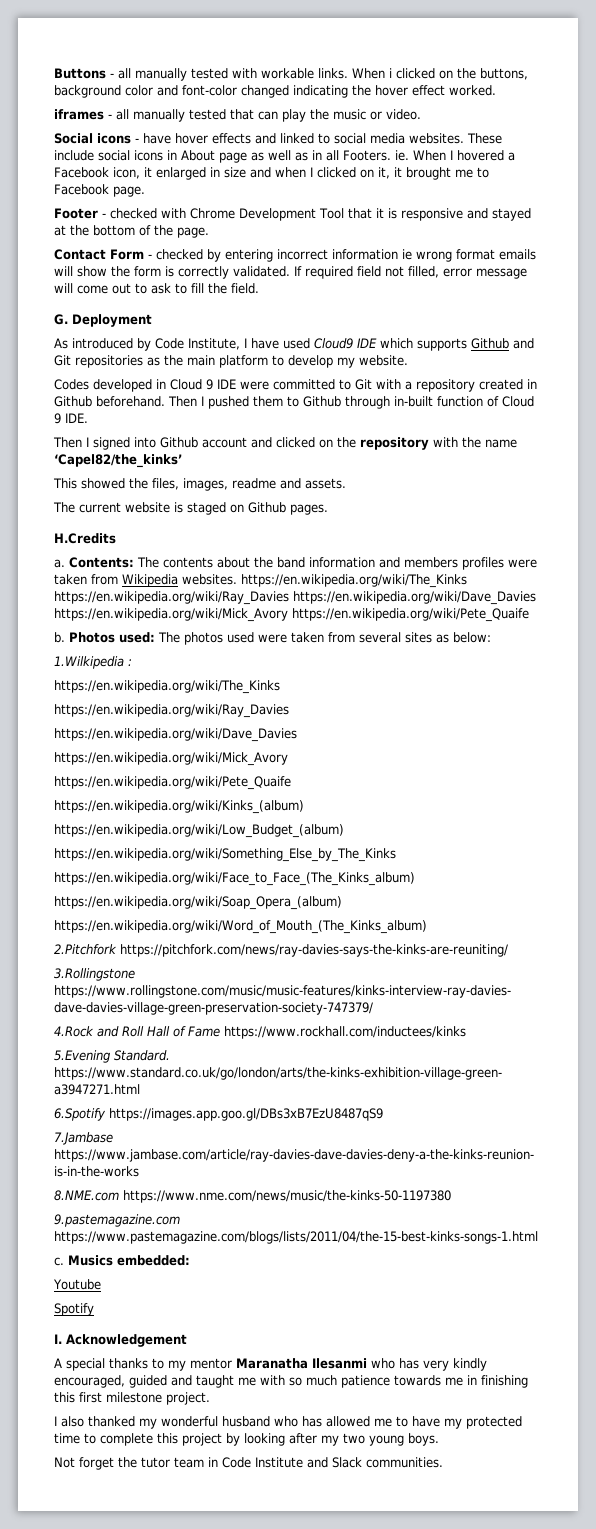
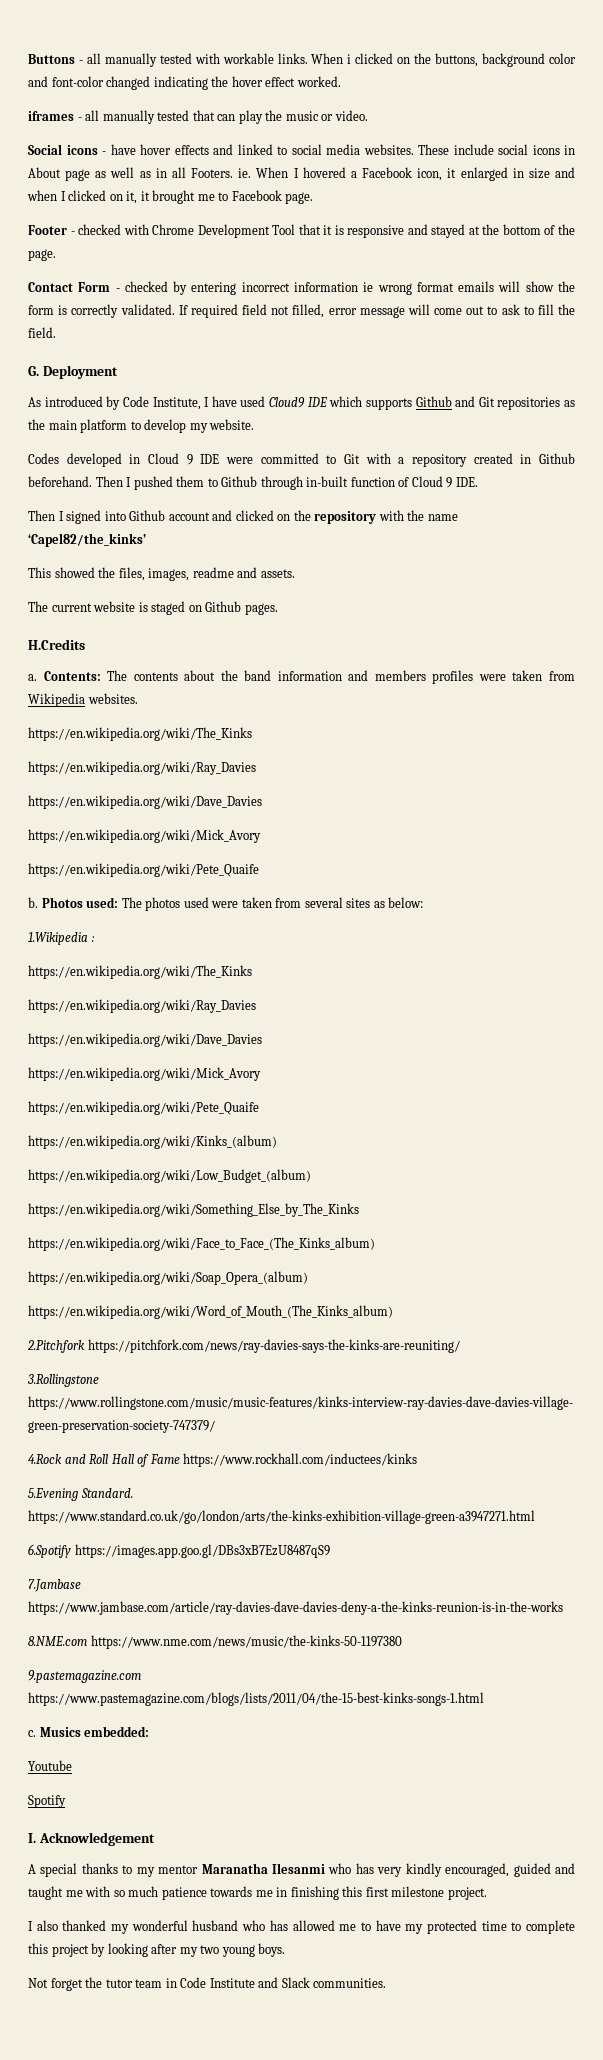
- Contents: The contents about the band information and members profiles were taken from Wikipedia websites. https://en.wikipedia.org/wiki/The_Kinks https://en.wikipedia.org/wiki/Ray_Davies https://en.wikipedia.org/wiki/Dave_Davies https://en.wikipedia.org/wiki/Mick_Avory https://en.wikipedia.org/wiki/Pete_Quaife
+ Contents: The contents about the band information and members profiles were taken from Wikipedia websites.
+ https://en.wikipedia.org/wiki/The_Kinks
+ https://en.wikipedia.org/wiki/Ray_Davies
+ https://en.wikipedia.org/wiki/Dave_Davies
+ https://en.wikipedia.org/wiki/Mick_Avory
+ https://en.wikipedia.org/wiki/Pete_Quaife
- 1.Wilkipedia :
+ 1.Wikipedia :

